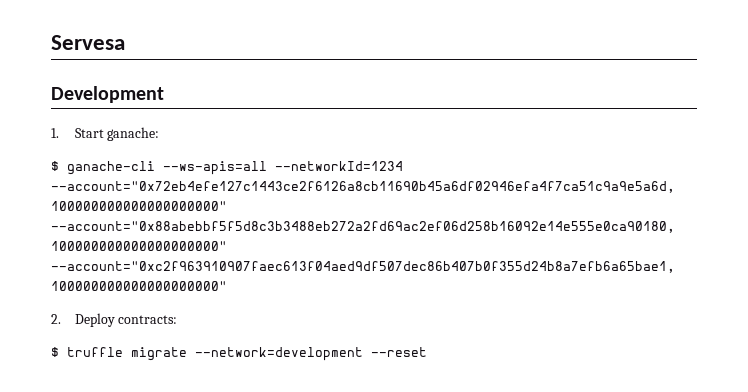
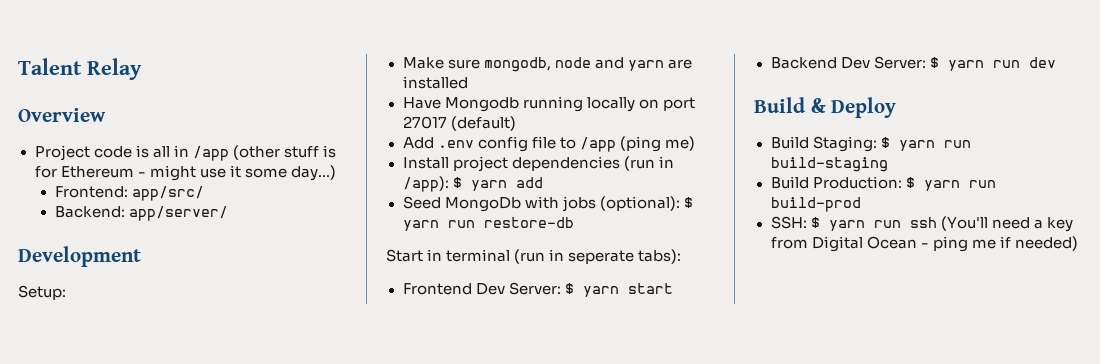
- Servesa
+ Talent Relay
+ Overview
+ Project code is all in /app (other stuff is for Ethereum - might use it some day...)
+ Frontend: app/src/
+ Backend: app/server/
  Development
- 1. Start ganache:
- $ ganache-cli --ws-apis=all --networkId=1234 --account="0x72eb4efe127c1443ce2f6126a8cb11690b45a6df02946efa4f7ca51c9a9e5a6d, 100000000000000000000" --account="0x88abebbf5f5d8c3b3488eb272a2fd69ac2ef06d258b16092e14e555e0ca90180, 100000000000000000000" --account="0xc2f963910907faec613f04aed9df507dec86b407b0f355d24b8a7efb6a65bae1, 100000000000000000000"
- 2. Deploy contracts:
- $ truffle migrate --network=development --reset
+ Setup:
+ Make sure mongodb, node and yarn are installed
+ Have Mongodb running locally on port 27017 (default)
+ Add .env config file to /app (ping me)
+ Install project dependencies (run in /app): $ yarn add
+ Seed MongoDb with jobs (optional): $ yarn run restore-db
+ Start in terminal (run in seperate tabs):
+ Frontend Dev Server: $ yarn start
+ Backend Dev Server: $ yarn run dev
+ Build & Deploy
+ Build Staging: $ yarn run build-staging
+ Build Production: $ yarn run build-prod
+ SSH: $ yarn run ssh (You'll need a key from Digital Ocean - ping me if needed)

